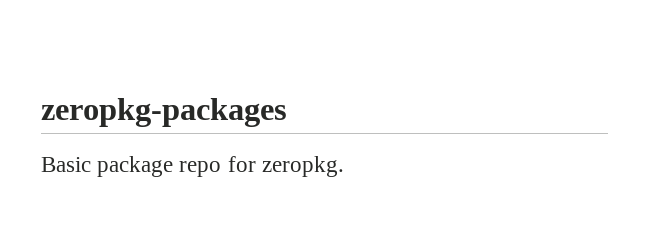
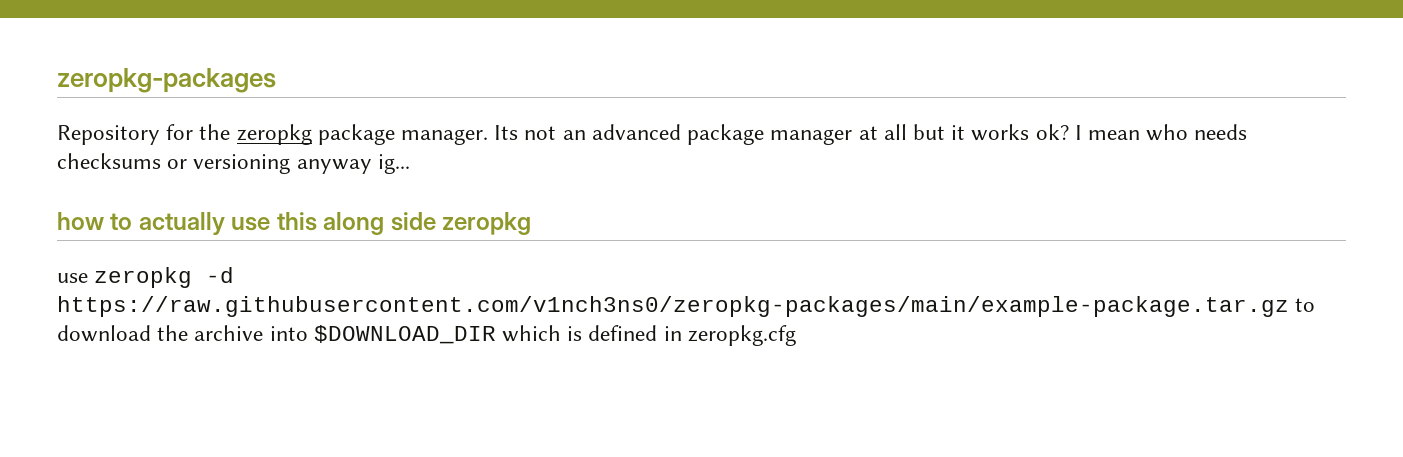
- Basic package repo for zeropkg.
+ Repository for the zeropkg package manager. Its not an advanced package manager at all but it works ok? I mean who needs checksums or versioning anyway ig...
+ how to actually use this along side zeropkg
+ use zeropkg -d https://raw.githubusercontent.com/v1nch3ns0/zeropkg-packages/main/example-package.tar.gz to download the archive into $DOWNLOAD_DIR which is defined in zeropkg.cfg

